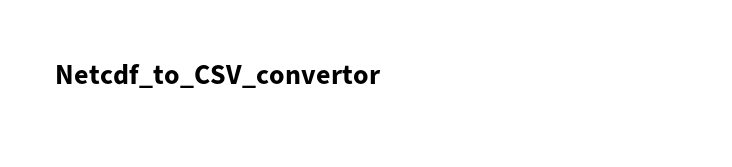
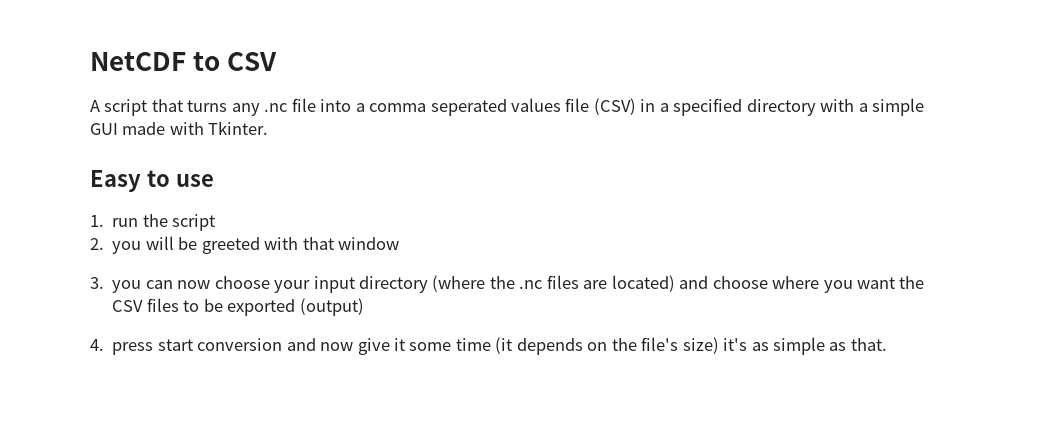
- Netcdf_to_CSV_convertor
+ NetCDF to CSV
+ A script that turns any .nc file into a comma seperated values file (CSV) in a specified directory with a simple GUI made with Tkinter.
+ Easy to use
+ 1. run the script
+ 2. you will be greeted with that window
+ 3. you can now choose your input directory (where the .nc files are located) and choose where you want the CSV files to be exported (output)
+ 4. press start conversion and now give it some time (it depends on the file's size) it's as simple as that.

